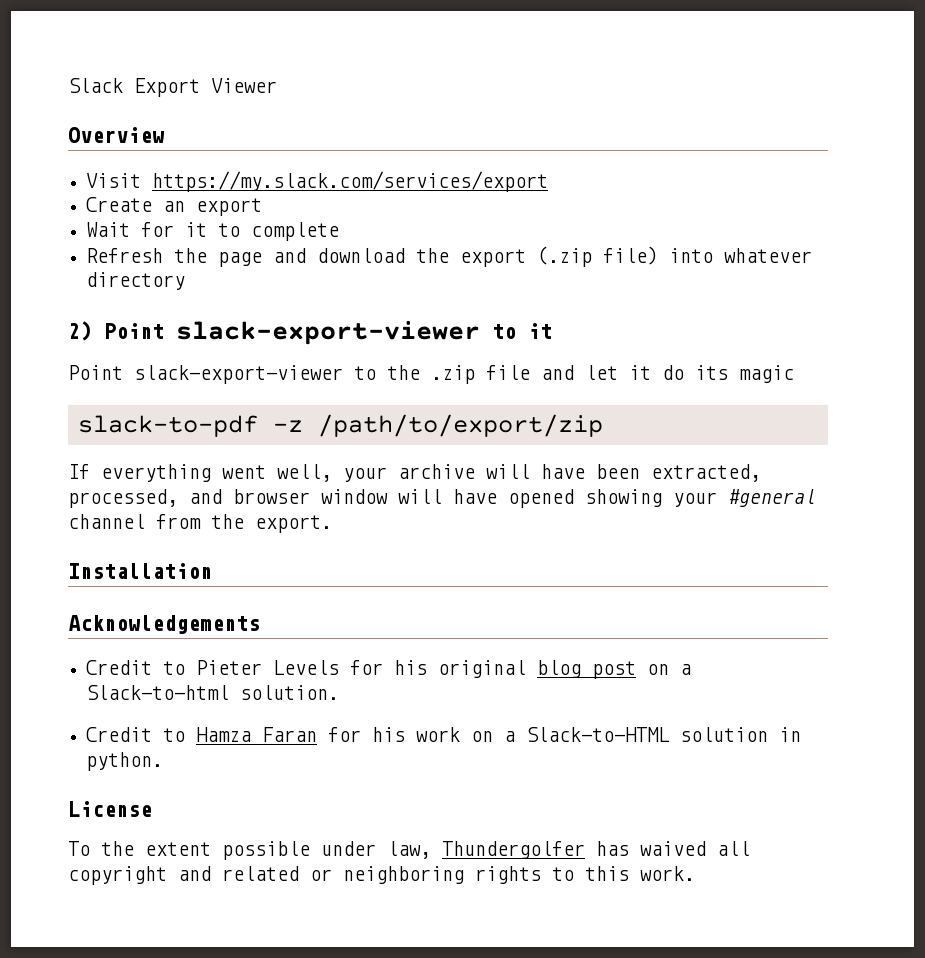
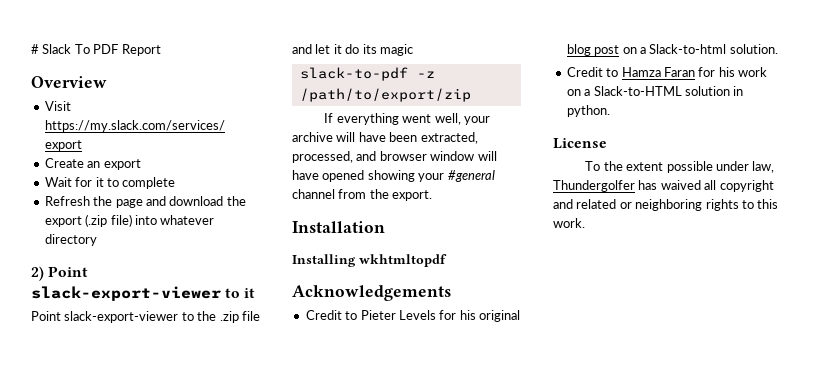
- Slack Export Viewer
+ # Slack To PDF Report
+ Installing wkhtmltopdf

